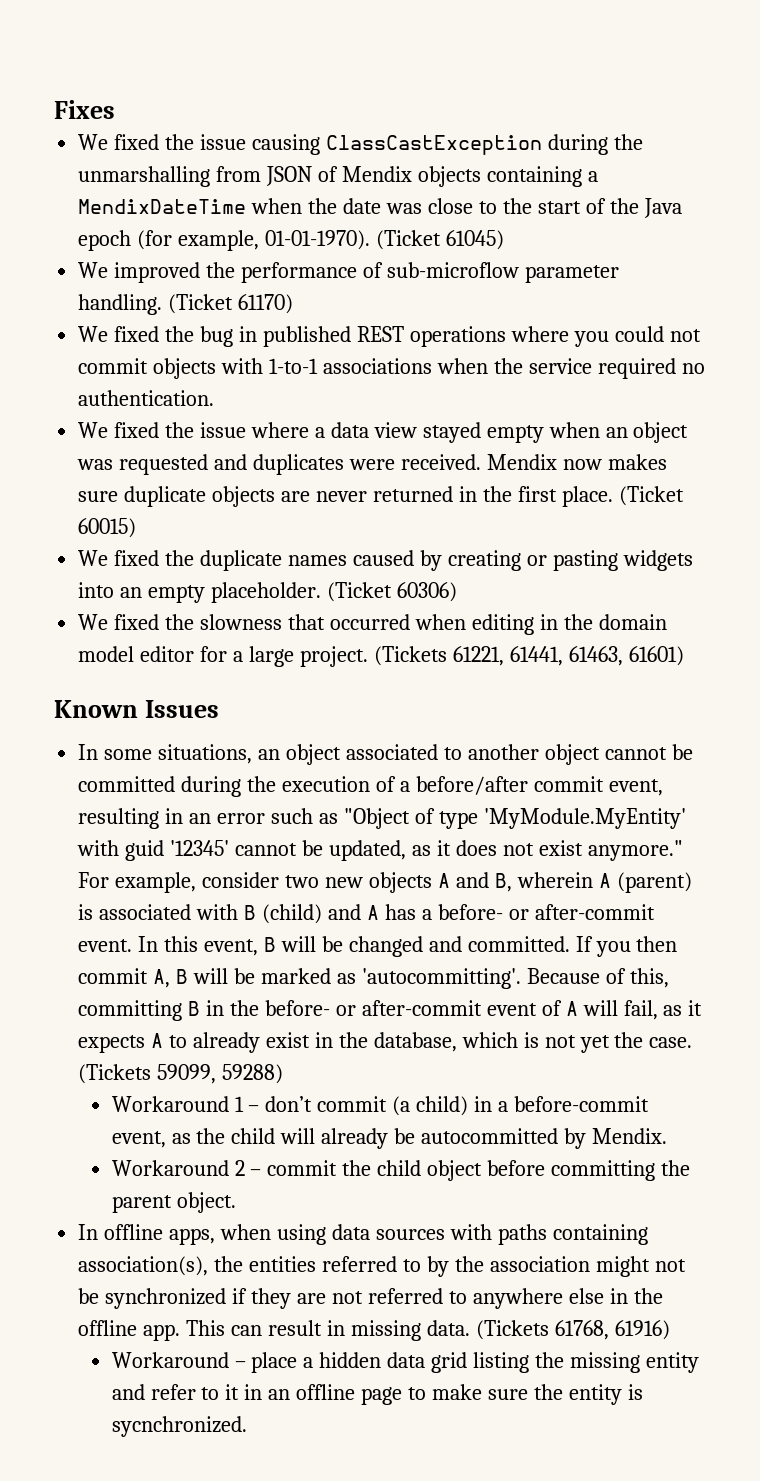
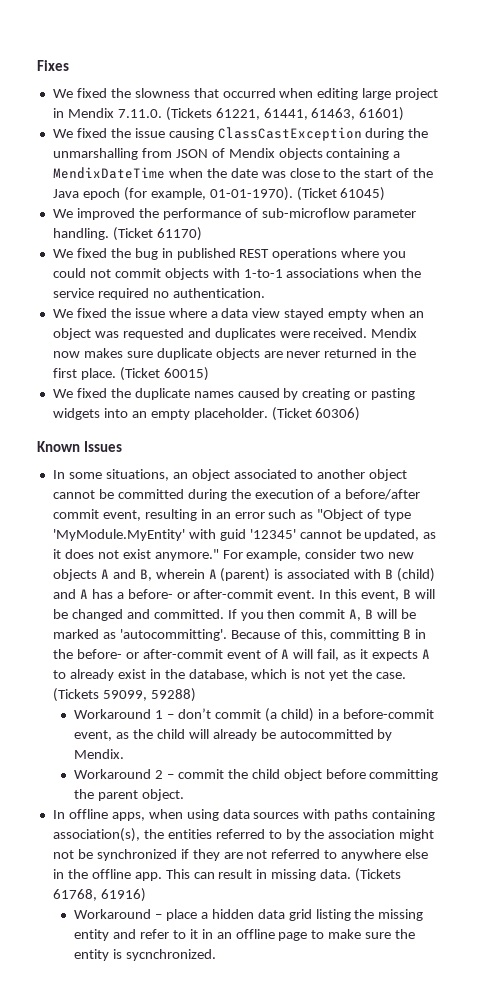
+ We fixed the slowness that occurred when editing large project in Mendix 7.11.0. (Tickets 61221, 61441, 61463, 61601)
- We fixed the slowness that occurred when editing in the domain model editor for a large project. (Tickets 61221, 61441, 61463, 61601)

